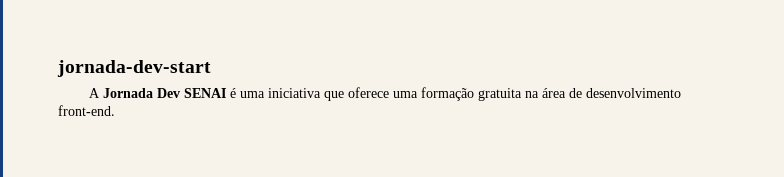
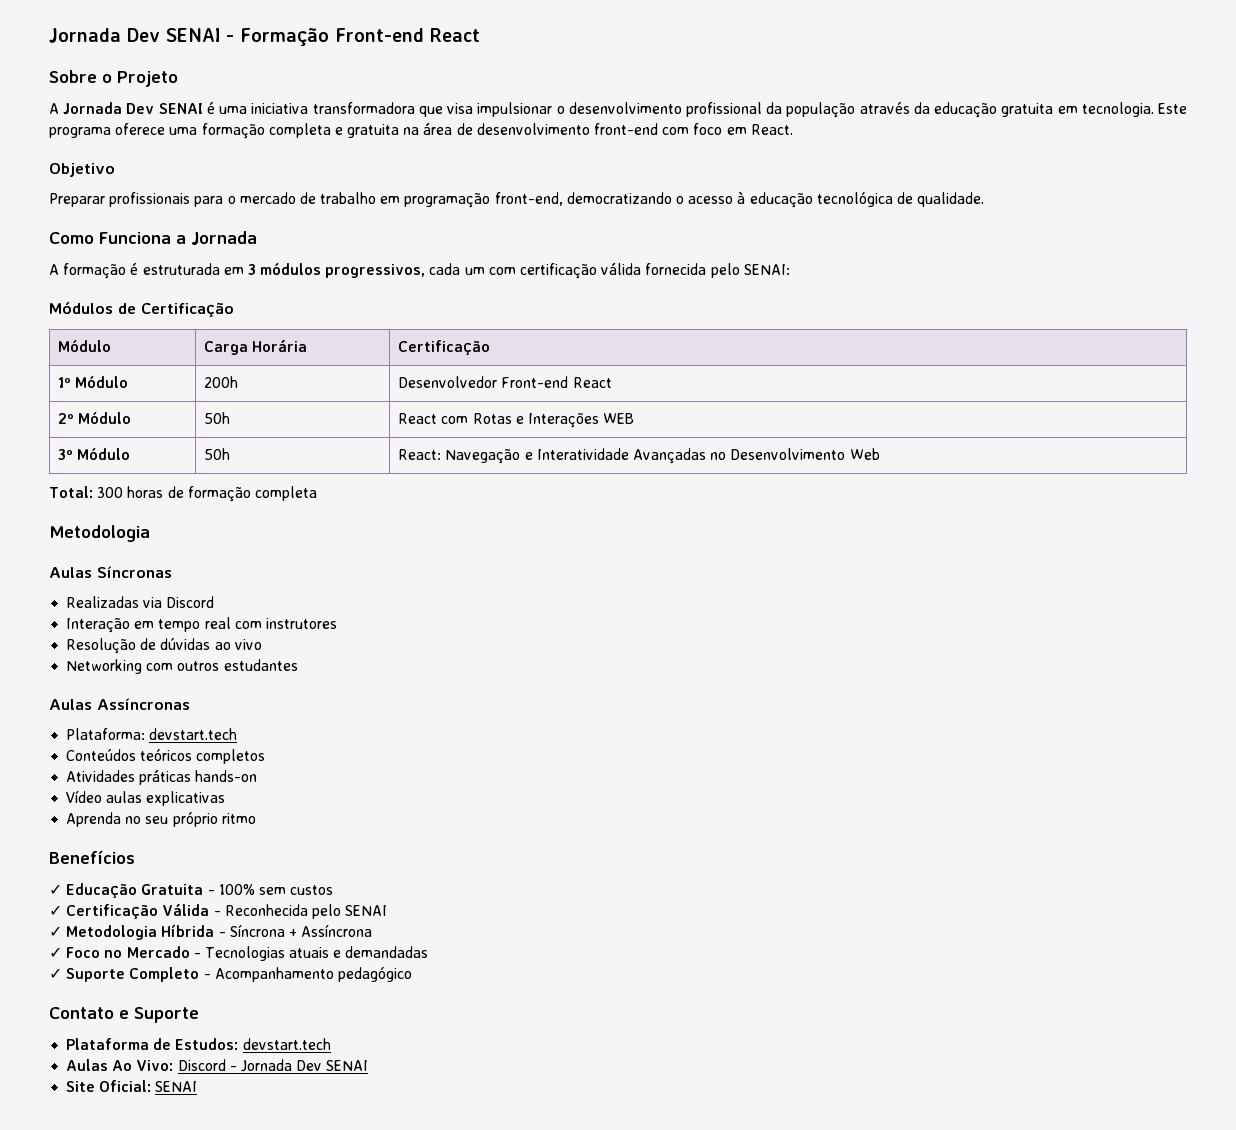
- jornada-dev-start
+ Jornada Dev SENAI - Formação Front-end React
+ Sobre o Projeto
- A Jornada Dev SENAI é uma iniciativa que oferece uma formação gratuita na área de desenvolvimento front-end.
+ A Jornada Dev SENAI é uma iniciativa transformadora que visa impulsionar o desenvolvimento profissional da população através da educação gratuita em tecnologia. Este programa oferece uma formação completa e gratuita na área de desenvolvimento front-end com foco em React.
+ Objetivo
+ Preparar profissionais para o mercado de trabalho em programação front-end, democratizando o acesso à educação tecnológica de qualidade.
+ Como Funciona a Jornada
+ A formação é estruturada em 3 módulos progressivos, cada um com certificação válida fornecida pelo SENAI:
+ Módulos de Certificação
+ Módulo | Carga Horária | Certificação
+ 1º Módulo | 200h | Desenvolvedor Front-end React
+ 2º Módulo | 50h | React com Rotas e Interações WEB
+ 3º Módulo | 50h | React: Navegação e Interatividade Avançadas no Desenvolvimento Web
+ Total: 300 horas de formação completa
+ Metodologia
+ Aulas Síncronas
+ Realizadas via Discord
+ Interação em tempo real com instrutores
+ Resolução de dúvidas ao vivo
+ Networking com outros estudantes
+ Aulas Assíncronas
+ Plataforma: devstart.tech
+ Conteúdos teóricos completos
+ Atividades práticas hands-on
+ Vídeo aulas explicativas
+ Aprenda no seu próprio ritmo
+ Benefícios
+ ✓ Educação Gratuita - 100% sem custos
+ ✓ Certificação Válida - Reconhecida pelo SENAI
+ ✓ Metodologia Híbrida - Síncrona + Assíncrona
+ ✓ Foco no Mercado - Tecnologias atuais e demandadas
+ ✓ Suporte Completo - Acompanhamento pedagógico
+ Contato e Suporte
+ Plataforma de Estudos: devstart.tech
+ Aulas Ao Vivo: Discord - Jornada Dev SENAI
+ Site Oficial: SENAI

